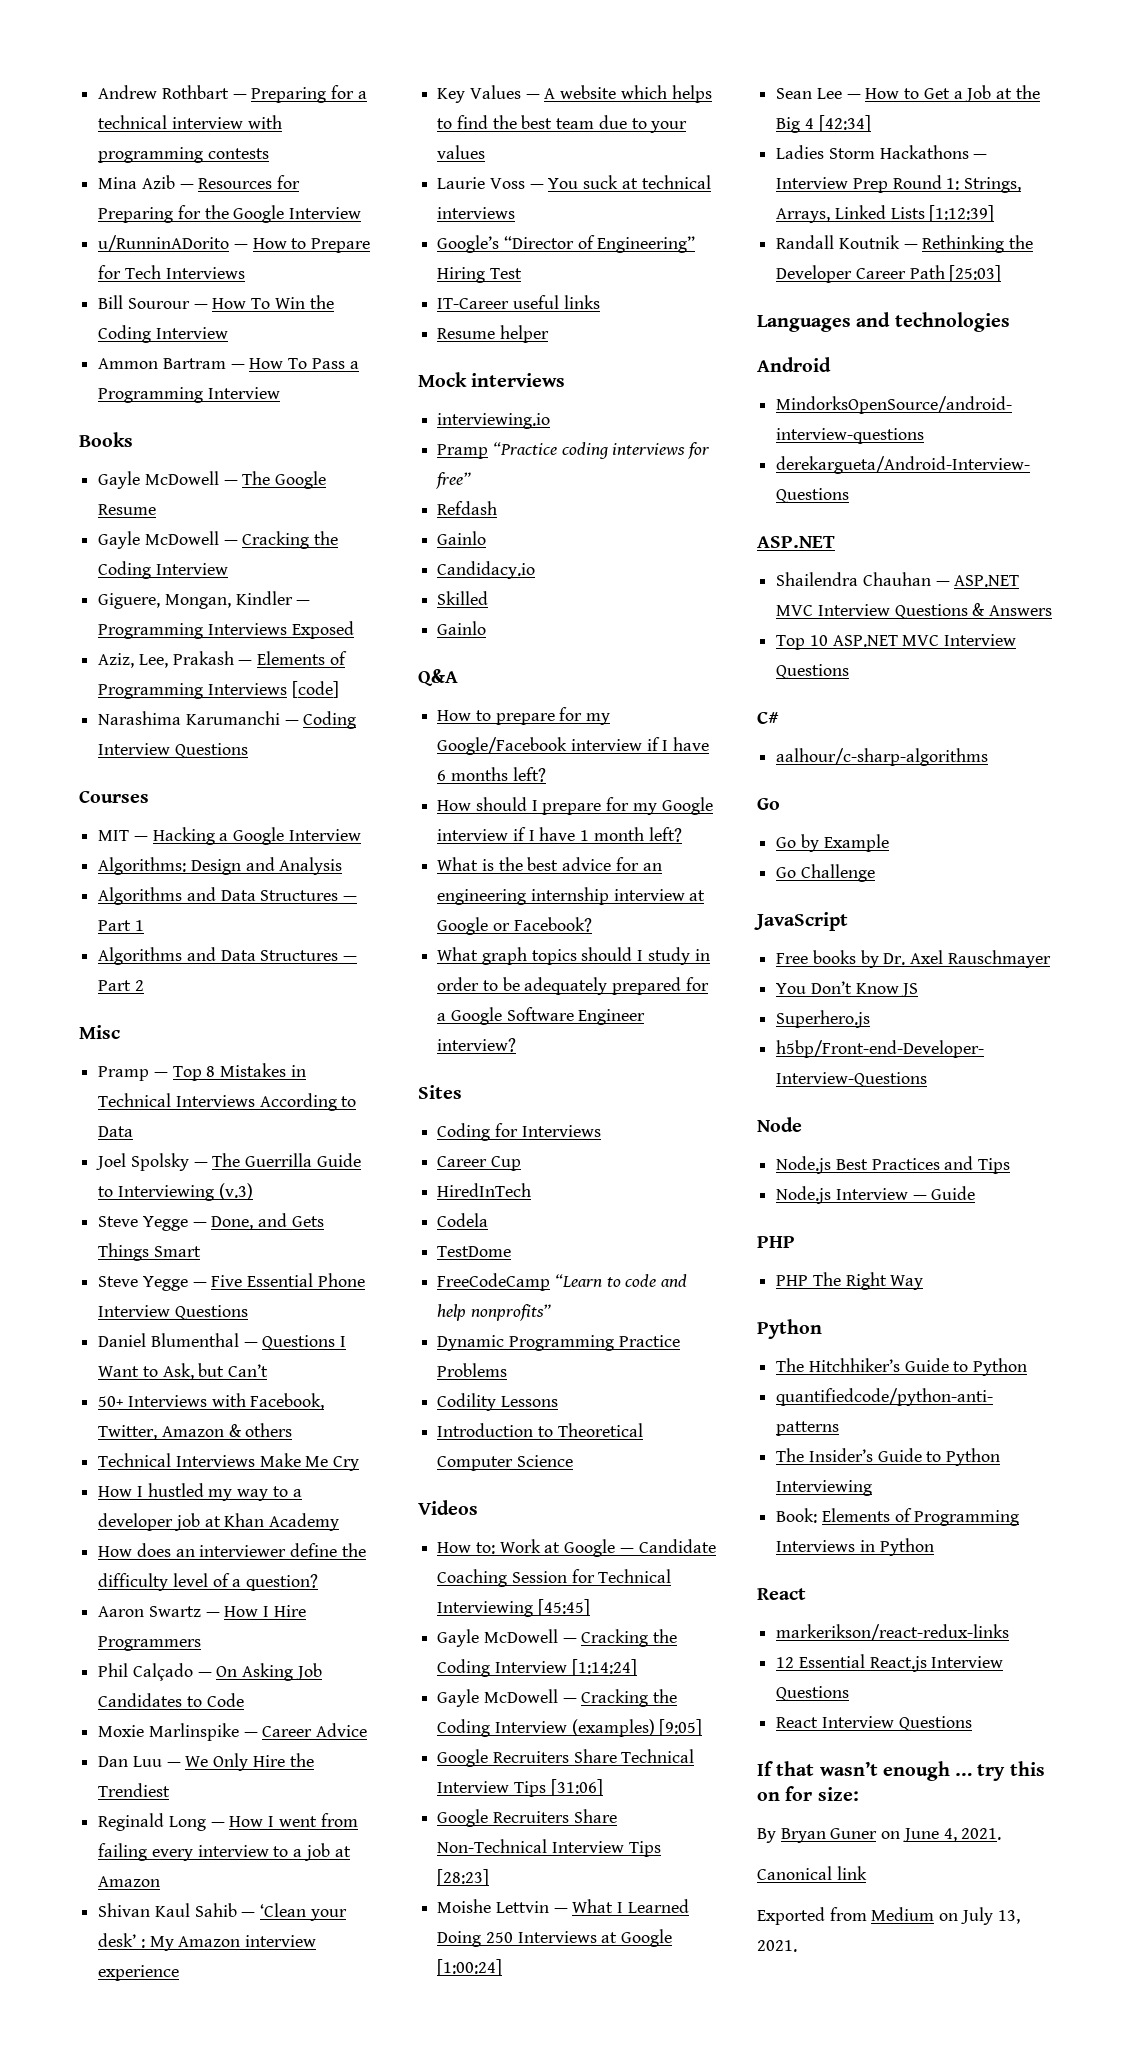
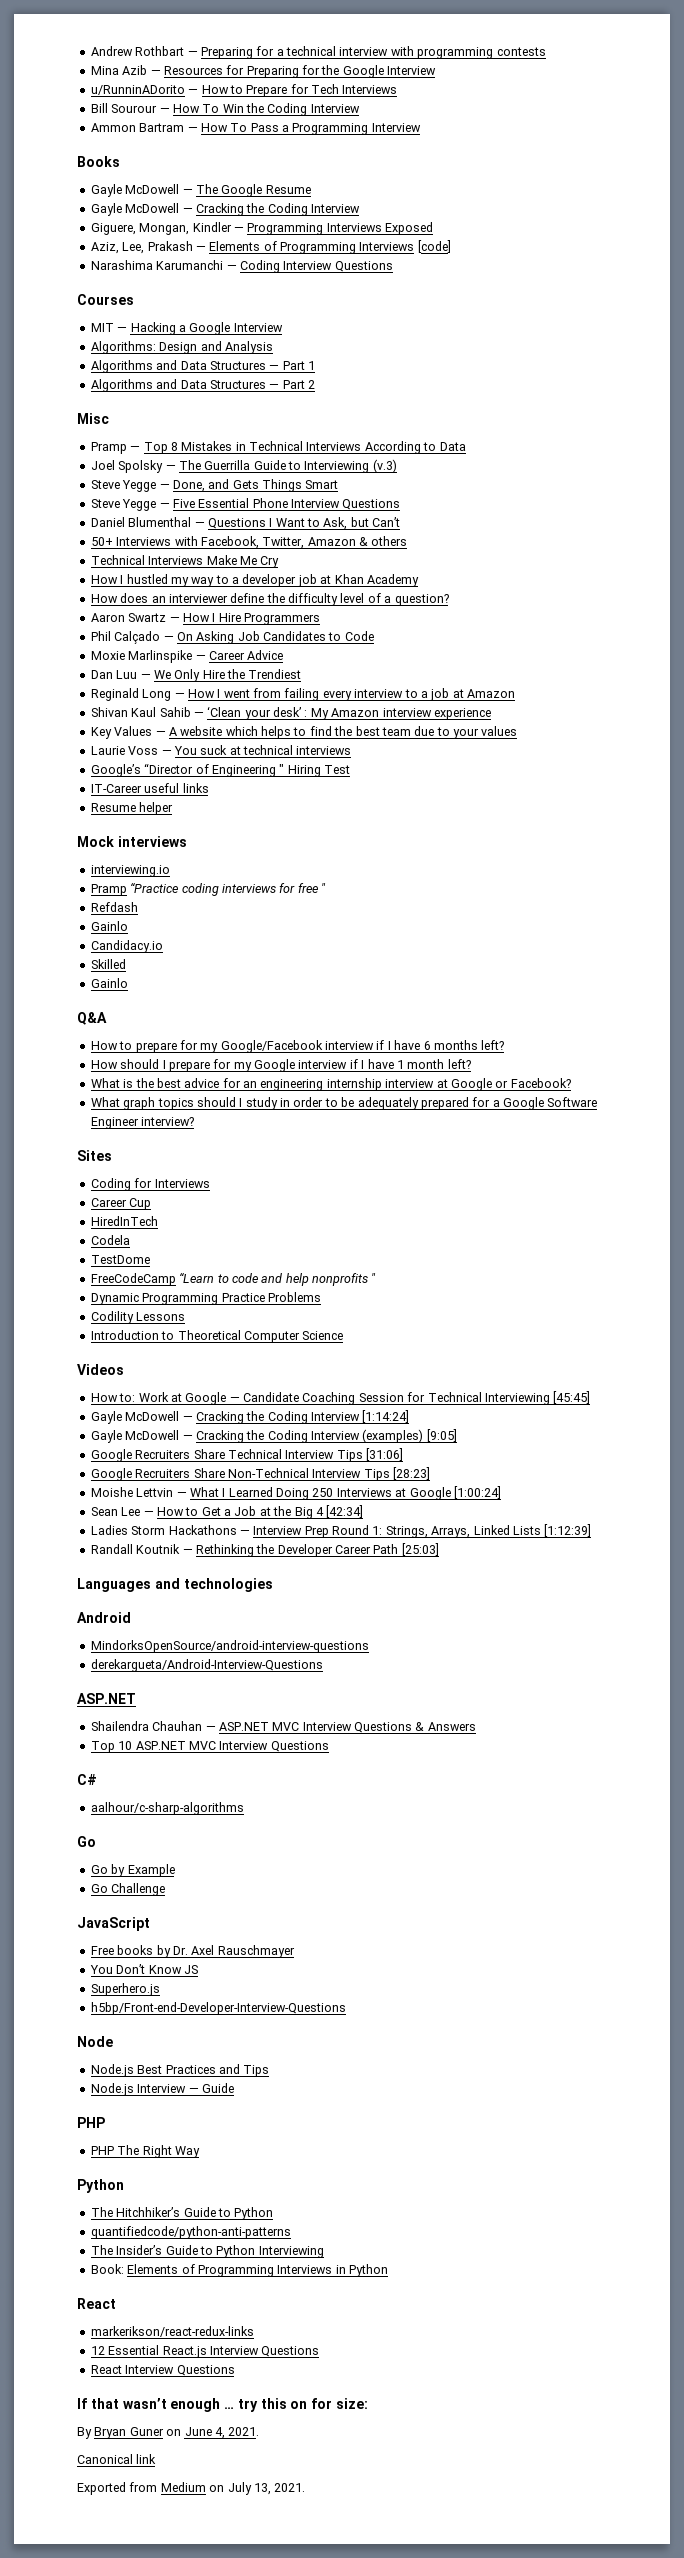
- Google’s “Director of Engineering” Hiring Test
+ Google’s “Director of Engineering " Hiring Test
- Pramp “Practice coding interviews for free”
+ Pramp “Practice coding interviews for free "
- FreeCodeCamp “Learn to code and help nonprofits”
+ FreeCodeCamp “Learn to code and help nonprofits "

